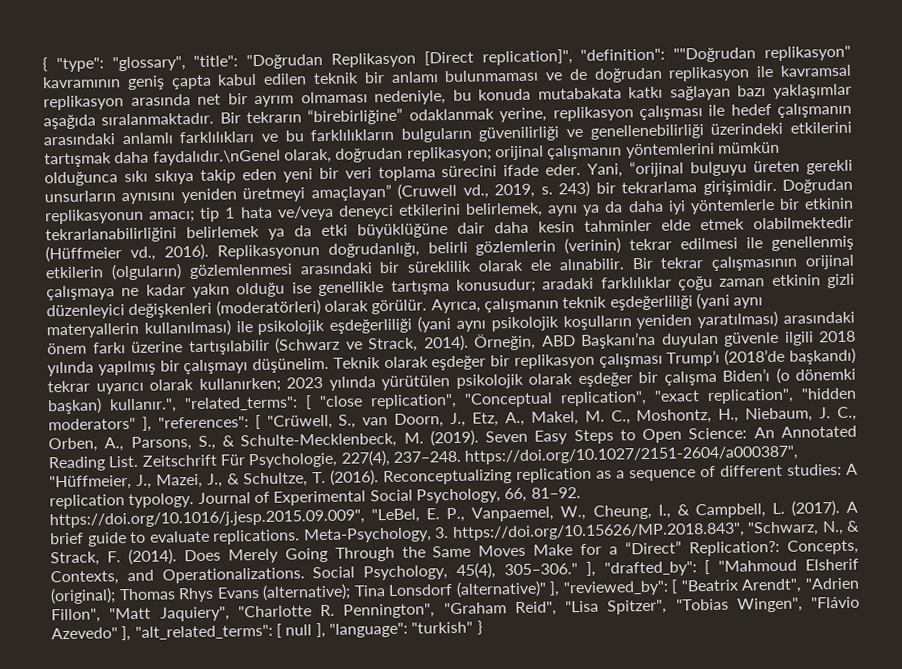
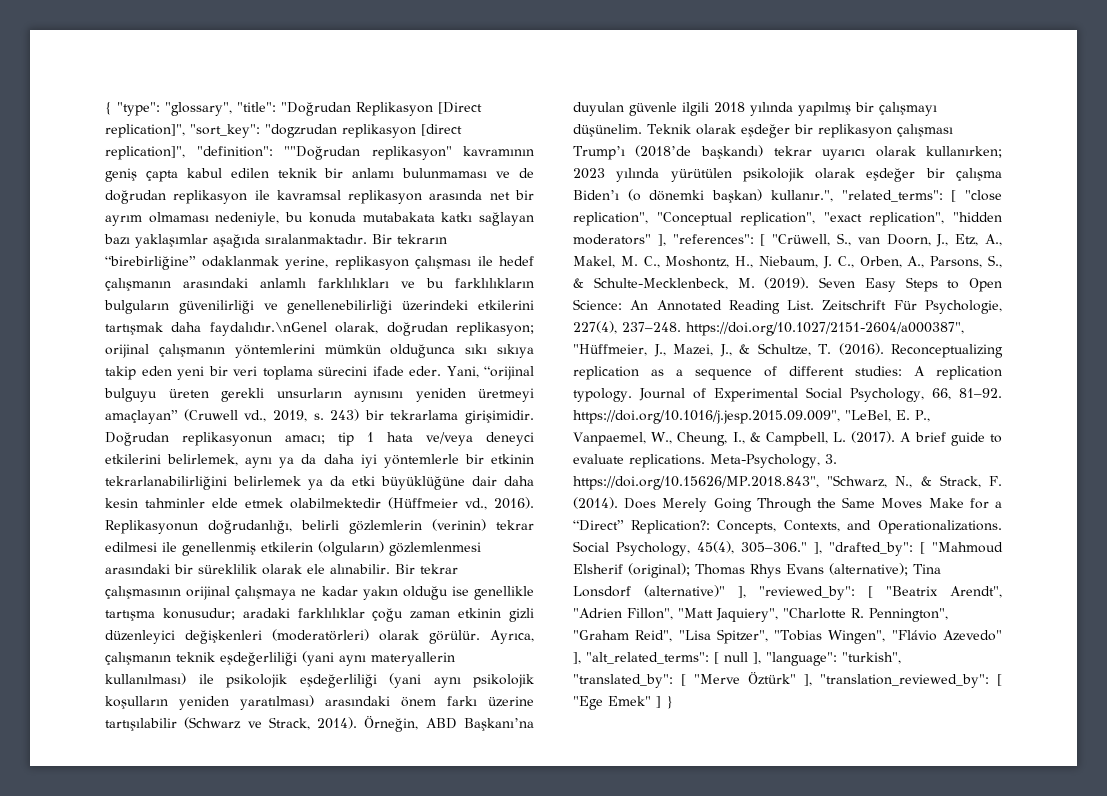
- { "type": "glossary", "title": "Doğrudan Replikasyon [Direct replication]", "definition": ""Doğrudan replikasyon" kavramının geniş çapta kabul edilen teknik bir anlamı bulunmaması ve de doğrudan replikasyon ile kavramsal replikasyon arasında net bir ayrım olmaması nedeniyle, bu konuda mutabakata katkı sağlayan bazı yaklaşımlar aşağıda sıralanmaktadır.
+ { "type": "glossary", "title": "Doğrudan Replikasyon [Direct replication]", "sort_key": "dogzrudan replikasyon [direct replication]", "definition": ""Doğrudan replikasyon" kavramının geniş çapta kabul edilen teknik bir anlamı bulunmaması ve de doğrudan replikasyon ile kavramsal replikasyon arasında net bir ayrım olmaması nedeniyle, bu konuda mutabakata katkı sağlayan bazı yaklaşımlar aşağıda sıralanmaktadır.
- Social Psychology, 45(4), 305–306." ], "drafted_by": [ "Mahmoud Elsherif (original); Thomas Rhys Evans (alternative); Tina Lonsdorf (alternative)" ], "reviewed_by": [ "Beatrix Arendt", "Adrien Fillon", "Matt Jaquiery", "Charlotte R. Pennington", "Graham Reid", "Lisa Spitzer", "Tobias Wingen", "Flávio Azevedo" ], "alt_related_terms": [ null ], "language": "turkish" }
+ Social Psychology, 45(4), 305–306." ], "drafted_by": [ "Mahmoud Elsherif (original); Thomas Rhys Evans (alternative); Tina Lonsdorf (alternative)" ], "reviewed_by": [ "Beatrix Arendt", "Adrien Fillon", "Matt Jaquiery", "Charlotte R. Pennington", "Graham Reid", "Lisa Spitzer", "Tobias Wingen", "Flávio Azevedo" ], "alt_related_terms": [ null ], "language": "turkish", "translated_by": [ "Merve Öztürk" ], "translation_reviewed_by": [ "Ege Emek" ] }

